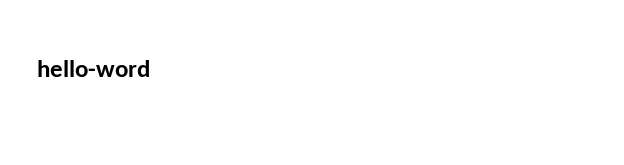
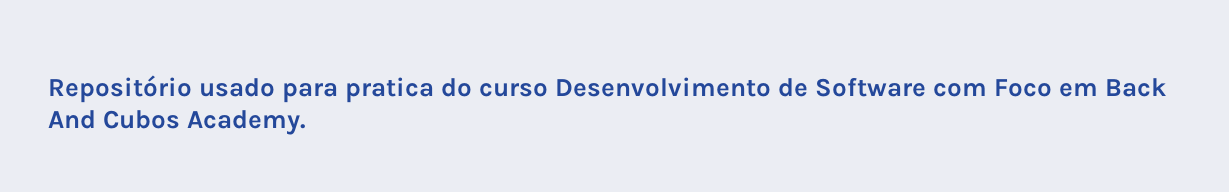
- hello-word
+ Repositório usado para pratica do curso Desenvolvimento de Software com Foco em Back And Cubos Academy.

